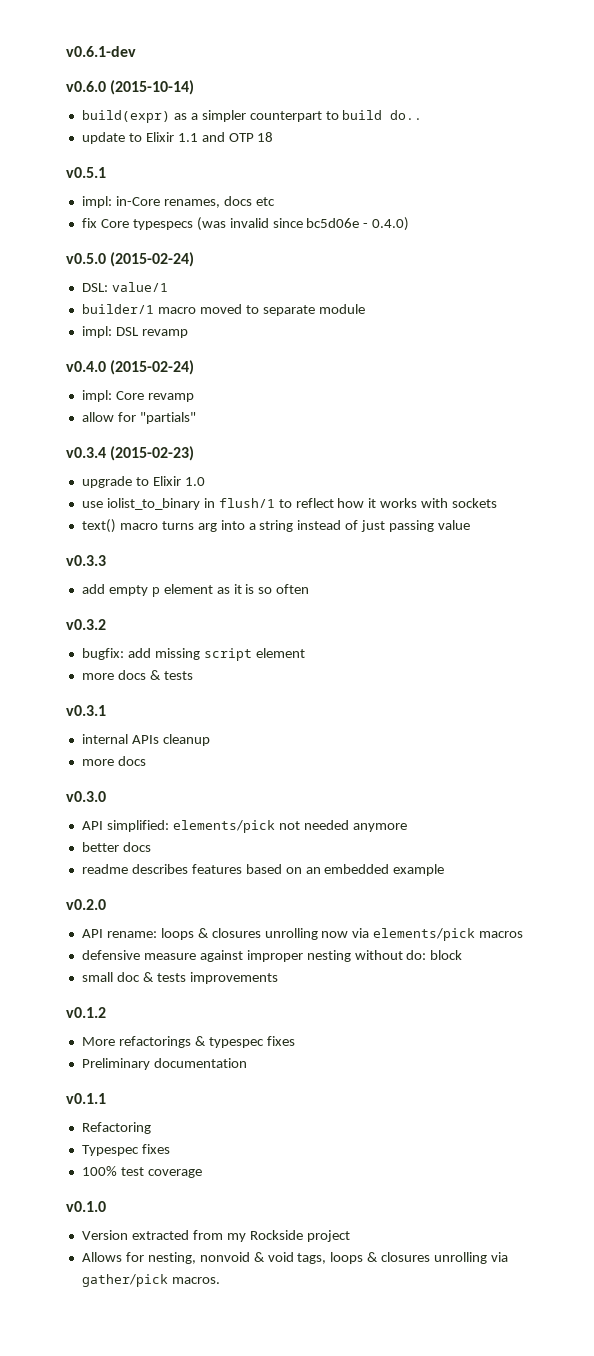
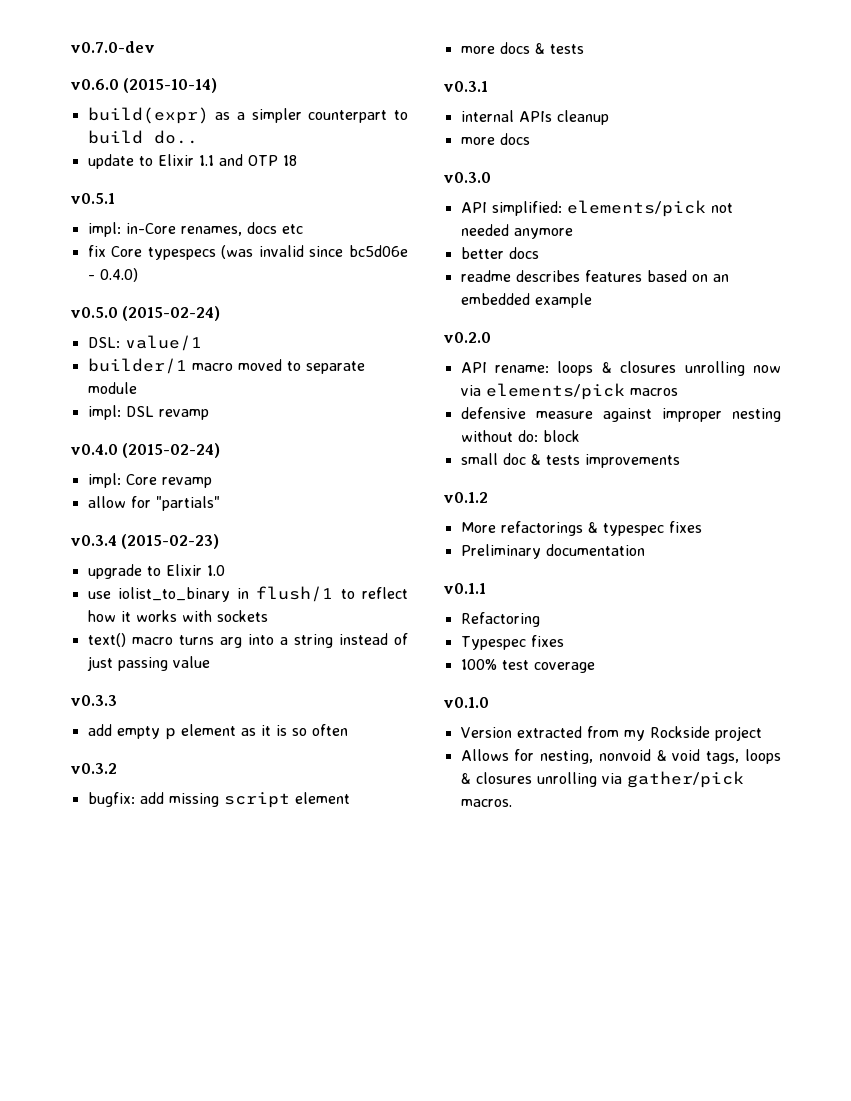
- v0.6.1-dev
+ v0.7.0-dev

